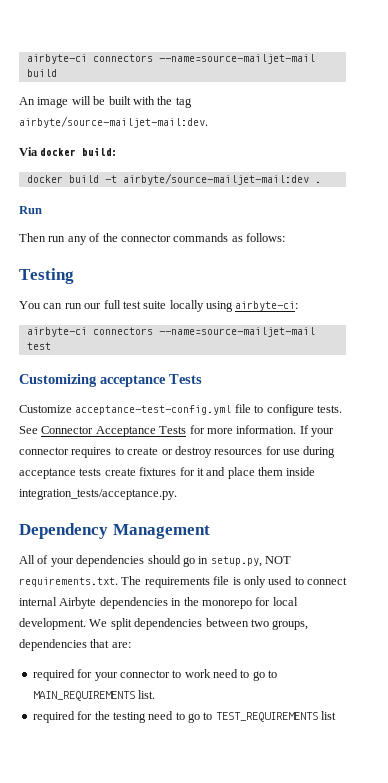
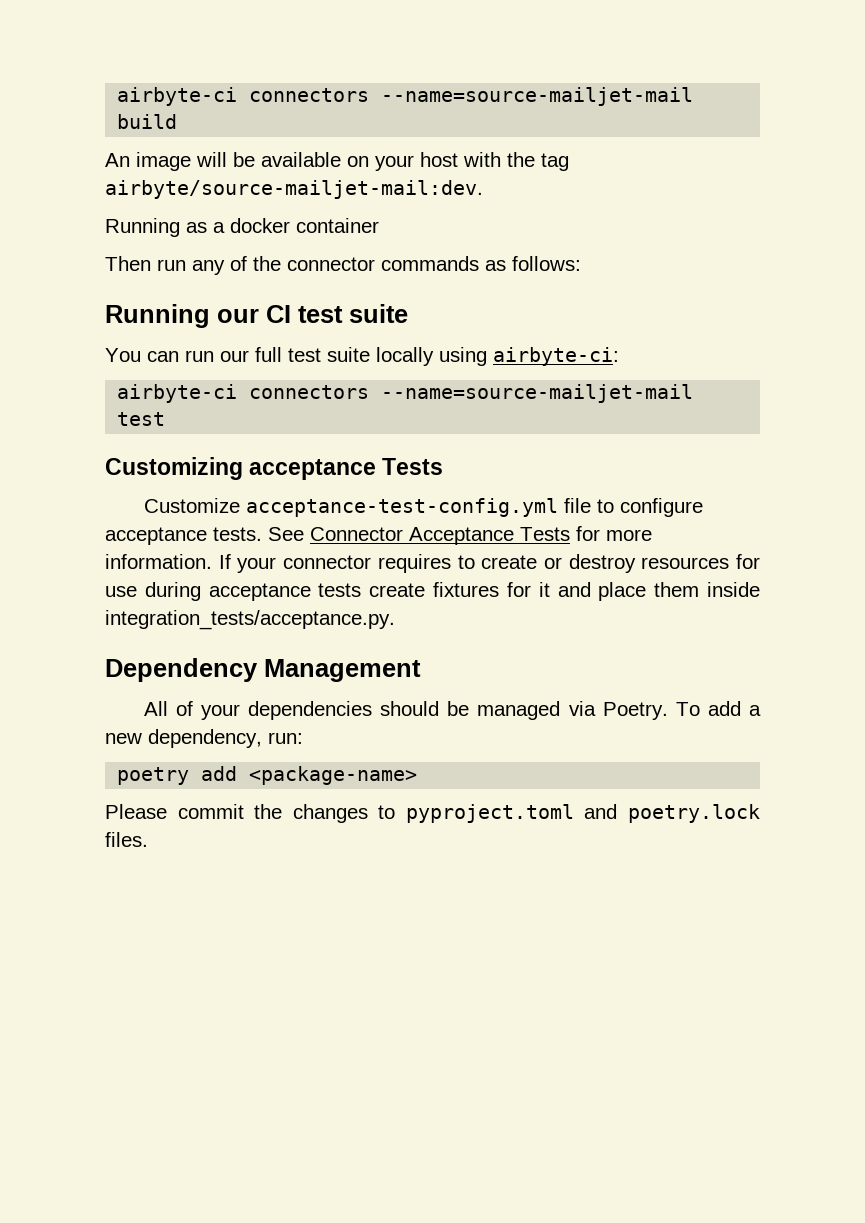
- An image will be built with the tag airbyte/source-mailjet-mail:dev.
+ An image will be available on your host with the tag airbyte/source-mailjet-mail:dev.
- Via docker build:
- docker build -t airbyte/source-mailjet-mail:dev .
- Run
+ Running as a docker container
- Testing
+ Running our CI test suite
- Customize acceptance-test-config.yml file to configure tests.
+ Customize acceptance-test-config.yml file to configure acceptance tests.
- All of your dependencies should go in setup.py, NOT requirements.txt. The requirements file is only used to connect internal Airbyte dependencies in the monorepo for local development. We split dependencies between two groups, dependencies that are:
- required for your connector to work need to go to MAIN_REQUIREMENTS list.
- required for the testing need to go to TEST_REQUIREMENTS list
+ All of your dependencies should be managed via Poetry. To add a new dependency, run:
+ poetry add <package-name>
+ Please commit the changes to pyproject.toml and poetry.lock files.

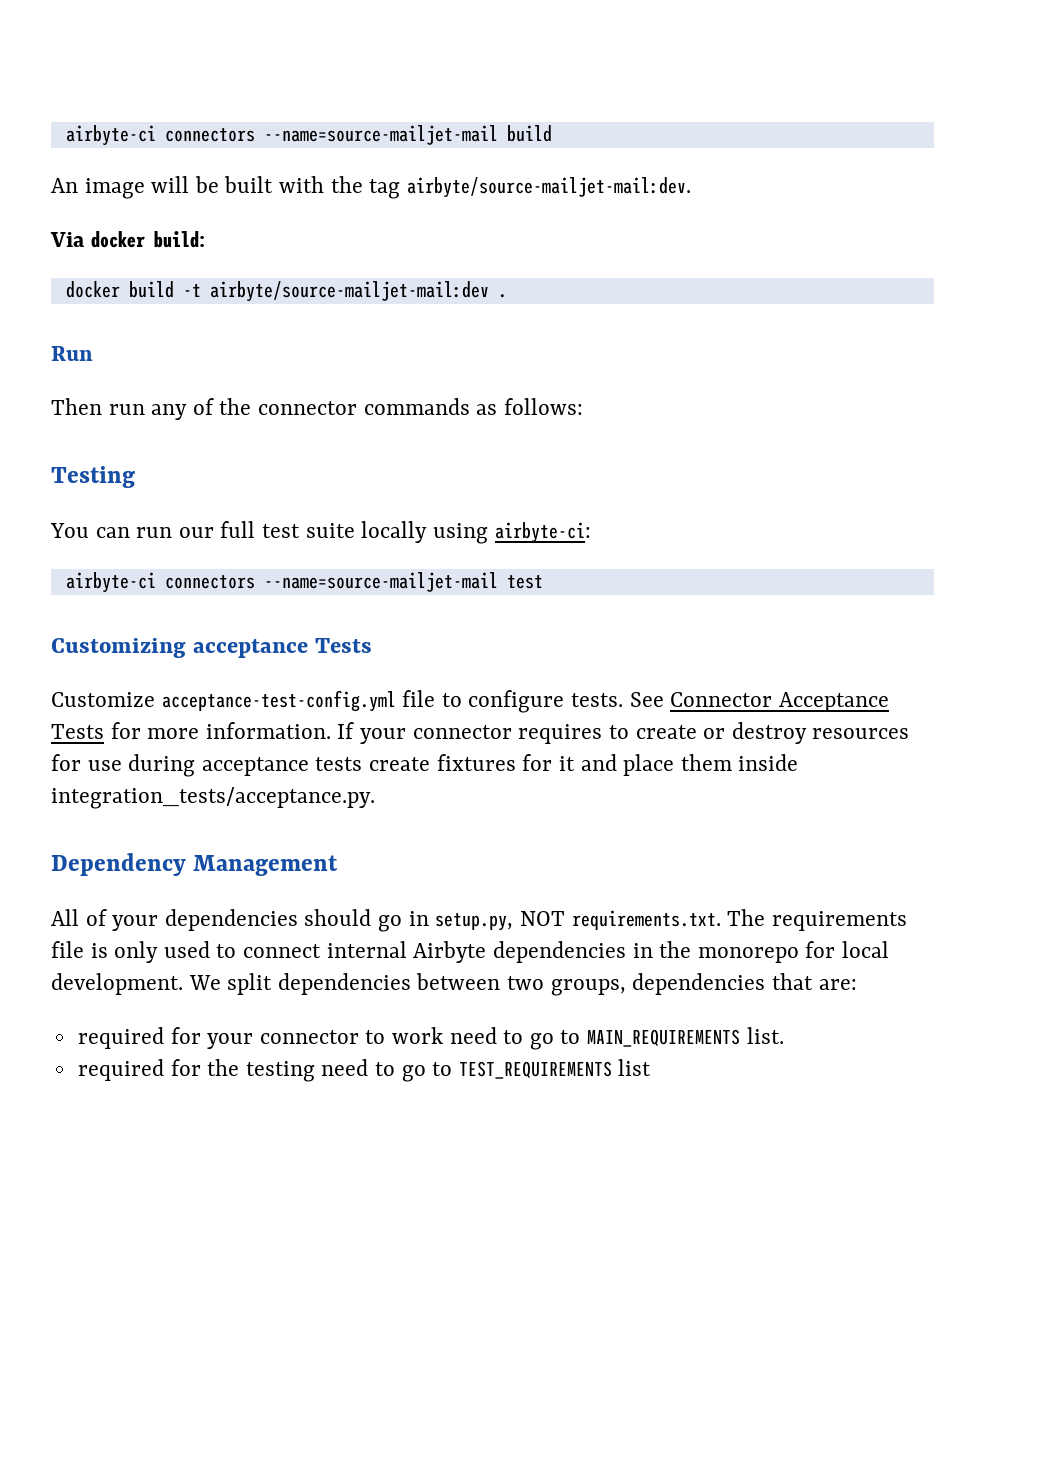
- An image will be available on your host with the tag airbyte/source-mailjet-mail:dev.
+ An image will be built with the tag airbyte/source-mailjet-mail:dev.
- Running as a docker container
+ Via docker build:
+ docker build -t airbyte/source-mailjet-mail:dev .
+ Run
- Running our CI test suite
+ Testing
- Customize acceptance-test-config.yml file to configure acceptance tests.
+ Customize acceptance-test-config.yml file to configure tests.
- All of your dependencies should be managed via Poetry. To add a new dependency, run:
- poetry add <package-name>
- Please commit the changes to pyproject.toml and poetry.lock files.
+ All of your dependencies should go in setup.py, NOT requirements.txt. The requirements file is only used to connect internal Airbyte dependencies in the monorepo for local development. We split dependencies between two groups, dependencies that are:
+ required for your connector to work need to go to MAIN_REQUIREMENTS list.
+ required for the testing need to go to TEST_REQUIREMENTS list

